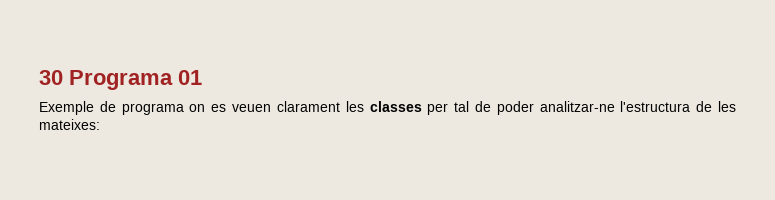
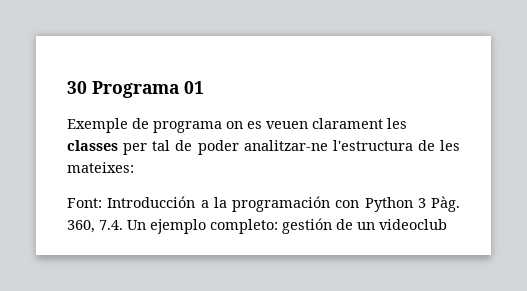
+ Font: Introducción a la programación con Python 3 Pàg. 360, 7.4. Un ejemplo completo: gestión de un videoclub

